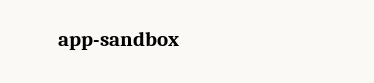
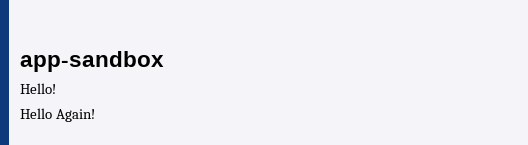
+ Hello!
+ Hello Again!

